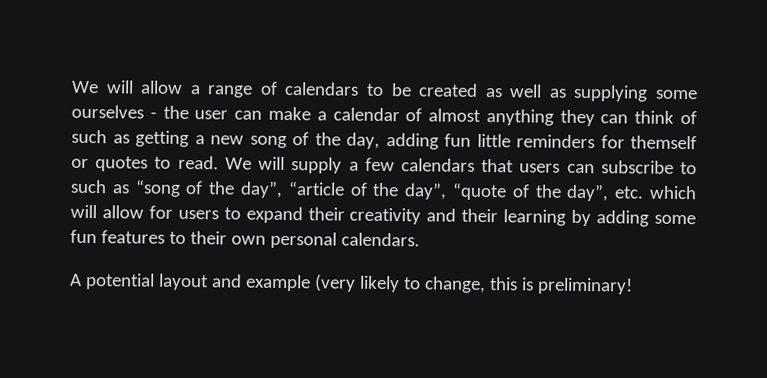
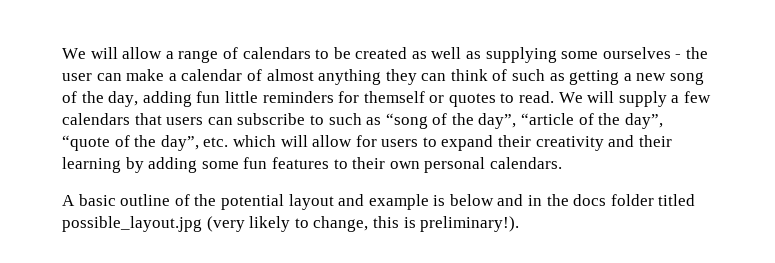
- A potential layout and example (very likely to change, this is preliminary!
+ A basic outline of the potential layout and example is below and in the docs folder titled possible_layout.jpg (very likely to change, this is preliminary!).

